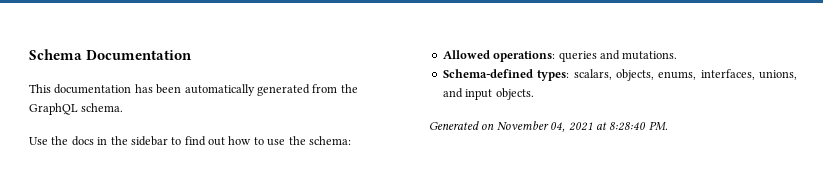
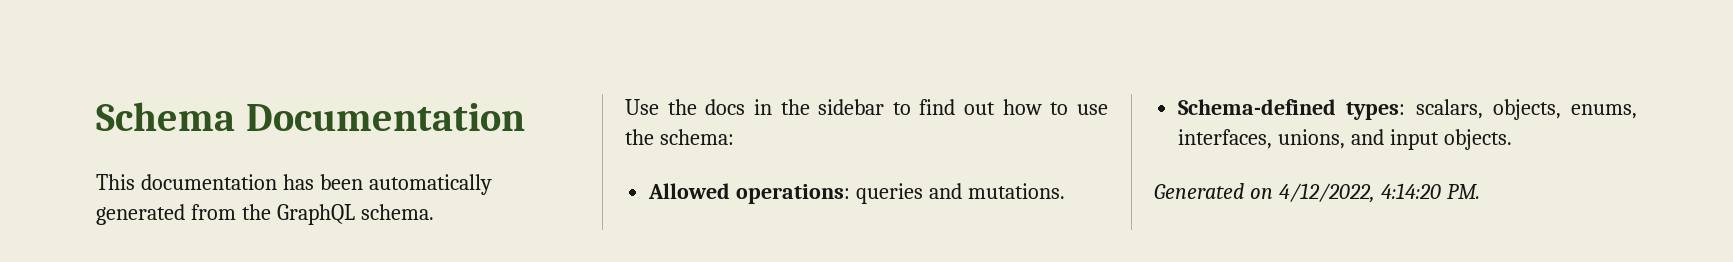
- Generated on November 04, 2021 at 8:28:40 PM.
+ Generated on 4/12/2022, 4:14:20 PM.

